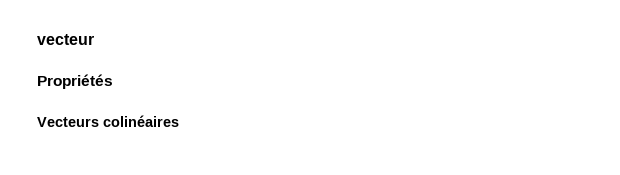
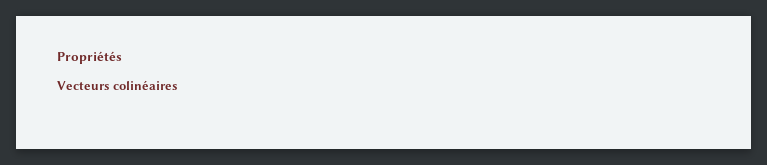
- vecteur

